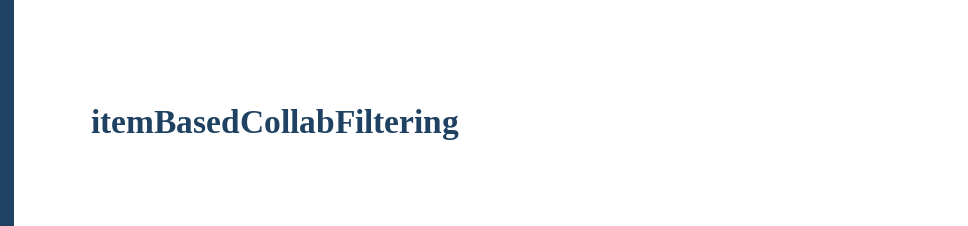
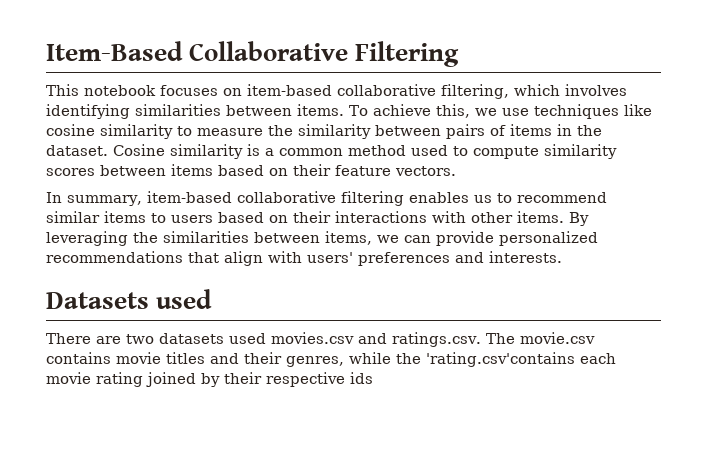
- itemBasedCollabFiltering
+ Item-Based Collaborative Filtering
+ This notebook focuses on item-based collaborative filtering, which involves identifying similarities between items. To achieve this, we use techniques like cosine similarity to measure the similarity between pairs of items in the dataset. Cosine similarity is a common method used to compute similarity scores between items based on their feature vectors.
+ In summary, item-based collaborative filtering enables us to recommend similar items to users based on their interactions with other items. By leveraging the similarities between items, we can provide personalized recommendations that align with users' preferences and interests.
+ Datasets used
+ There are two datasets used movies.csv and ratings.csv. The movie.csv contains movie titles and their genres, while the 'rating.csv'contains each movie rating joined by their respective ids

